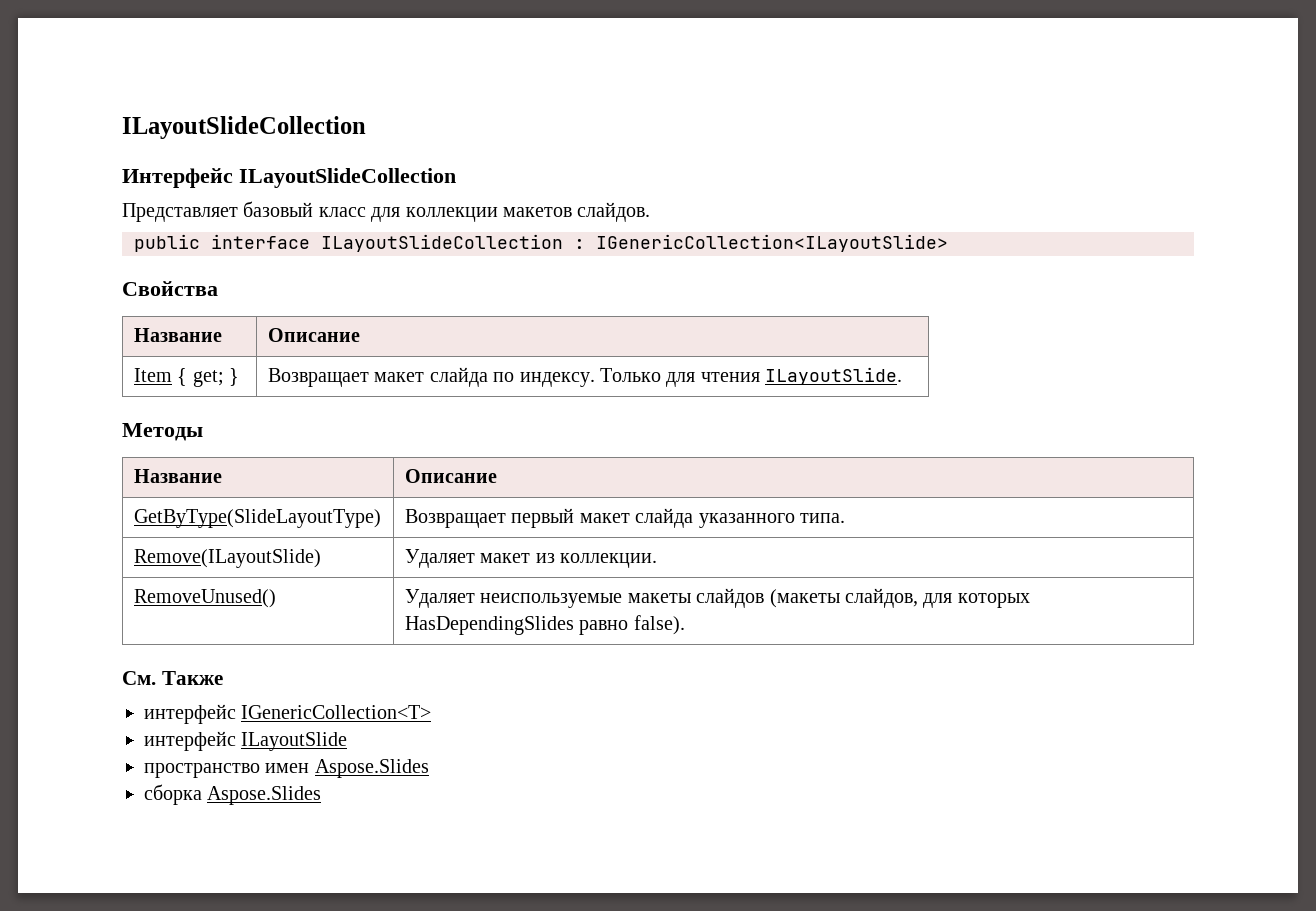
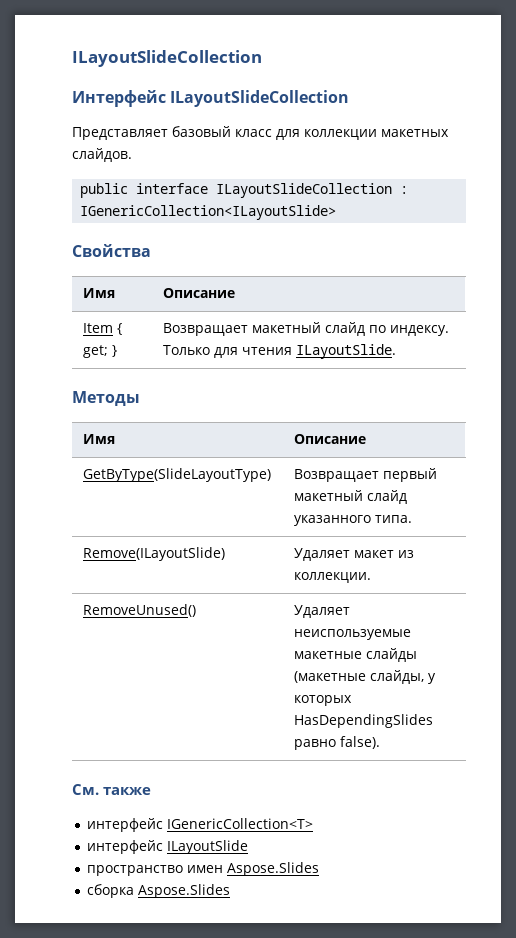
- Представляет базовый класс для коллекции макетов слайдов.
+ Представляет базовый класс для коллекции макетных слайдов.
  Свойства
- Название | Описание
+ Имя | Описание
- Item { get; } | Возвращает макет слайда по индексу. Только для чтения ILayoutSlide.
+ Item { get; } | Возвращает макетный слайд по индексу. Только для чтения ILayoutSlide.
  Методы
- Название | Описание
+ Имя | Описание
- GetByType(SlideLayoutType) | Возвращает первый макет слайда указанного типа.
+ GetByType(SlideLayoutType) | Возвращает первый макетный слайд указанного типа.
- RemoveUnused() | Удаляет неиспользуемые макеты слайдов (макеты слайдов, для которых HasDependingSlides равно false).
+ RemoveUnused() | Удаляет неиспользуемые макетные слайды (макетные слайды, у которых HasDependingSlides равно false).
- См. Также
+ См. также

